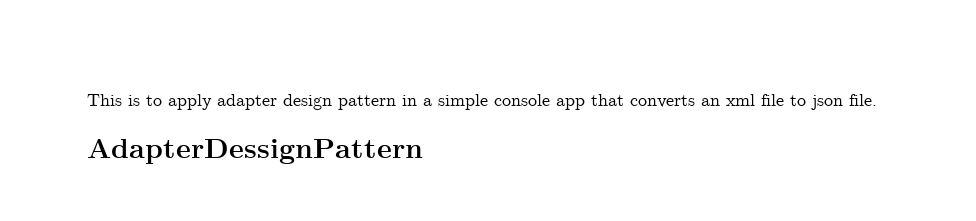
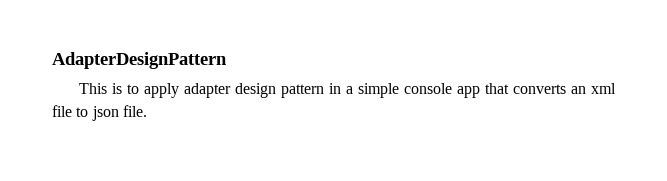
+ AdapterDesignPattern
- AdapterDessignPattern

